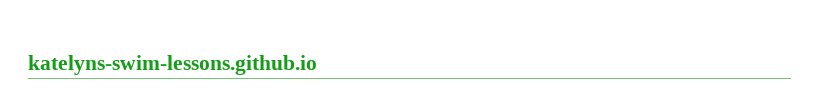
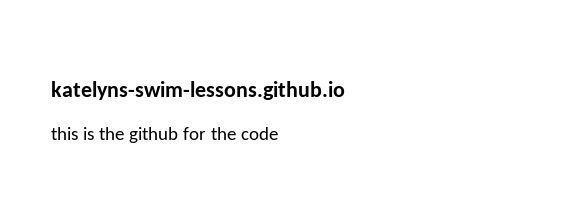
+ this is the github for the code

